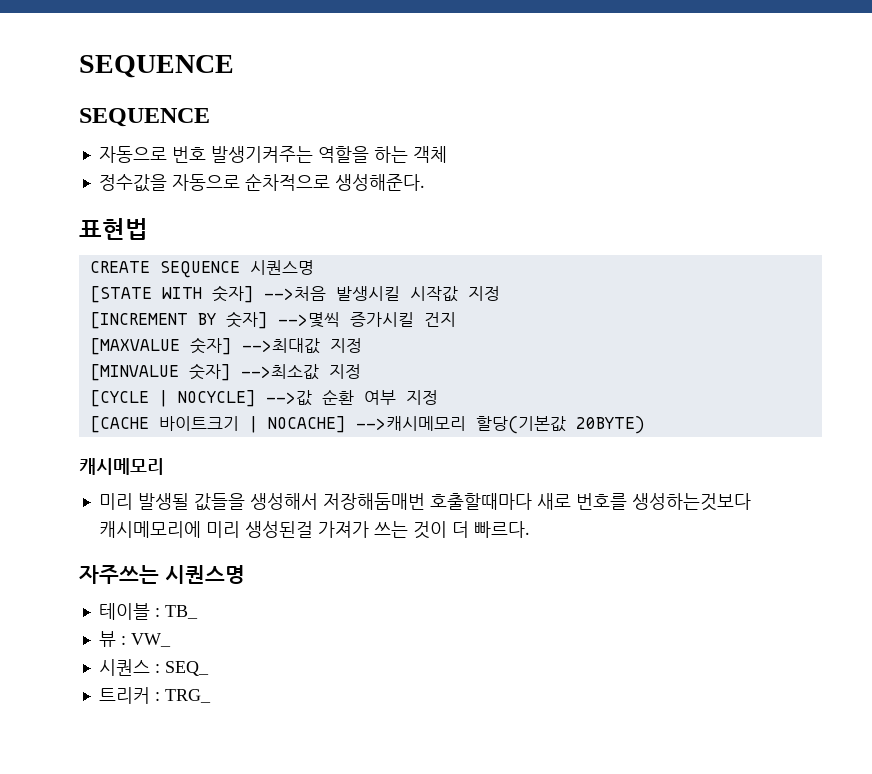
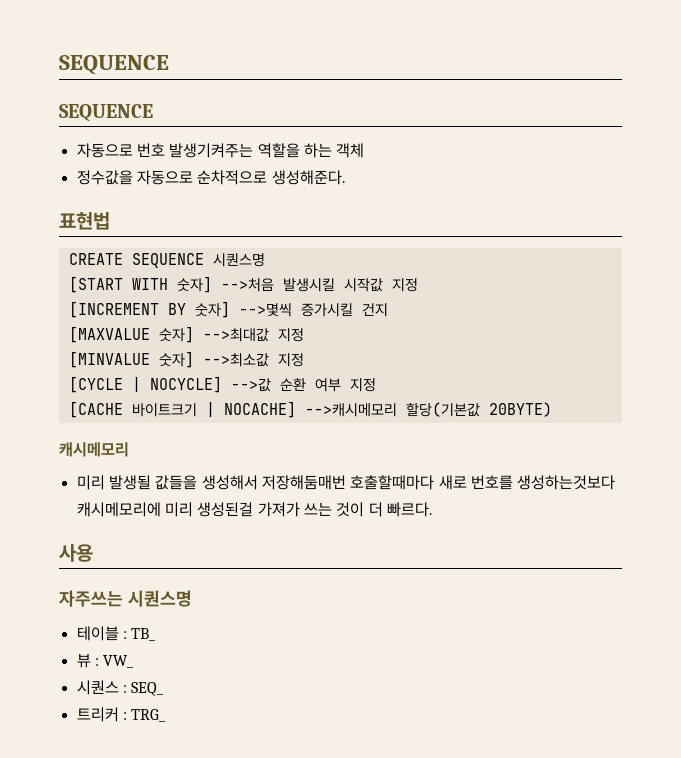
- [STATE WITH 숫자] -->처음 발생시킬 시작값 지정
+ [START WITH 숫자] -->처음 발생시킬 시작값 지정
+ 사용

